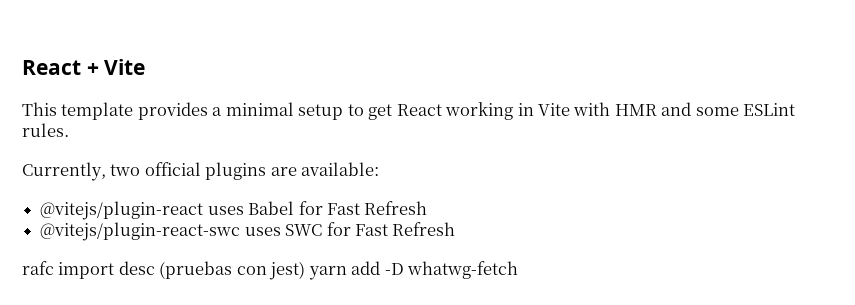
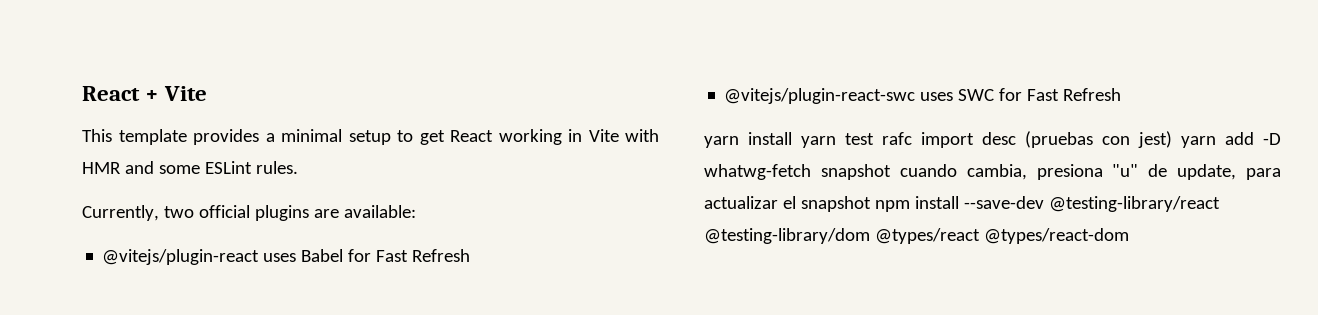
- rafc import desc (pruebas con jest) yarn add -D whatwg-fetch
+ yarn install yarn test rafc import desc (pruebas con jest) yarn add -D whatwg-fetch snapshot cuando cambia, presiona "u" de update, para actualizar el snapshot npm install --save-dev @testing-library/react @testing-library/dom @types/react @types/react-dom

